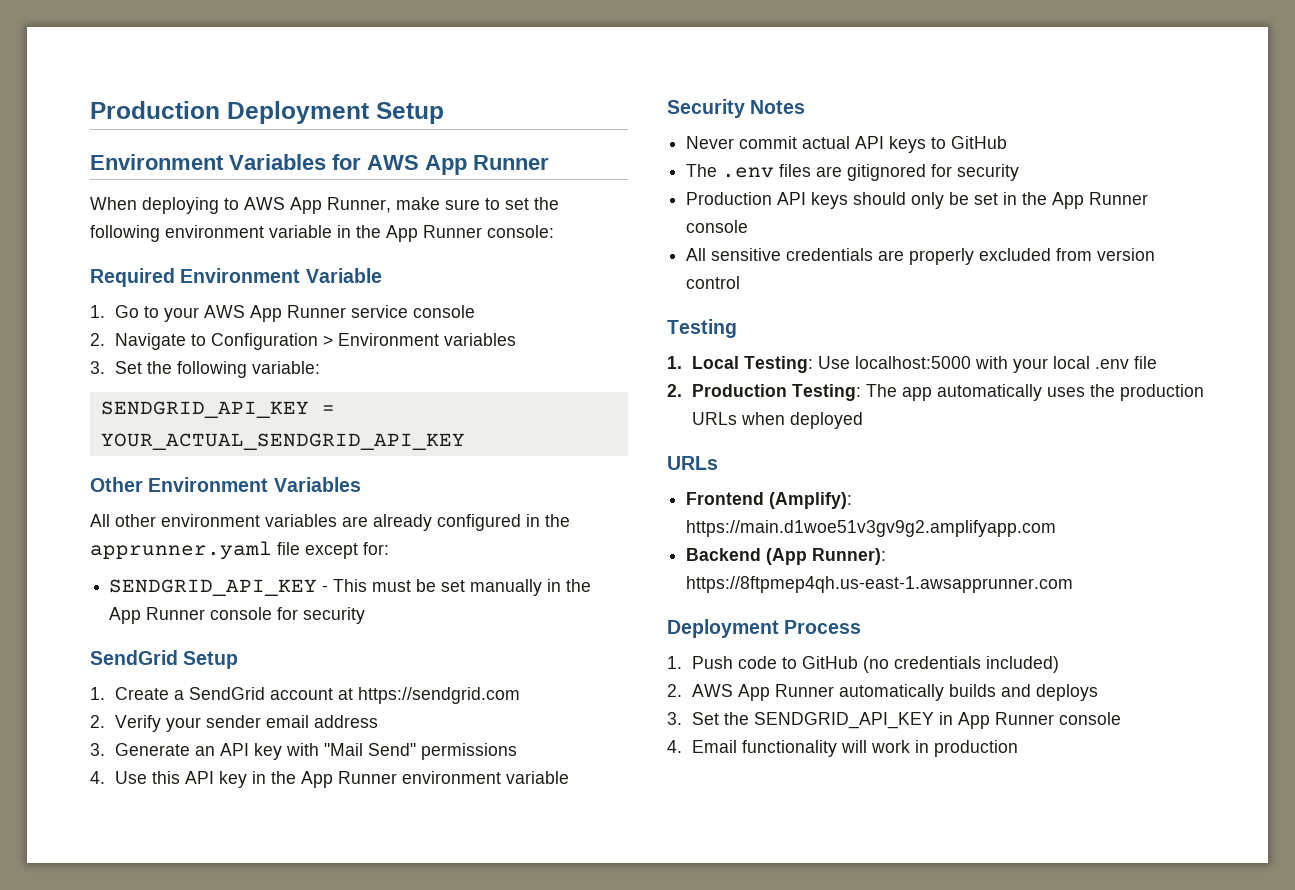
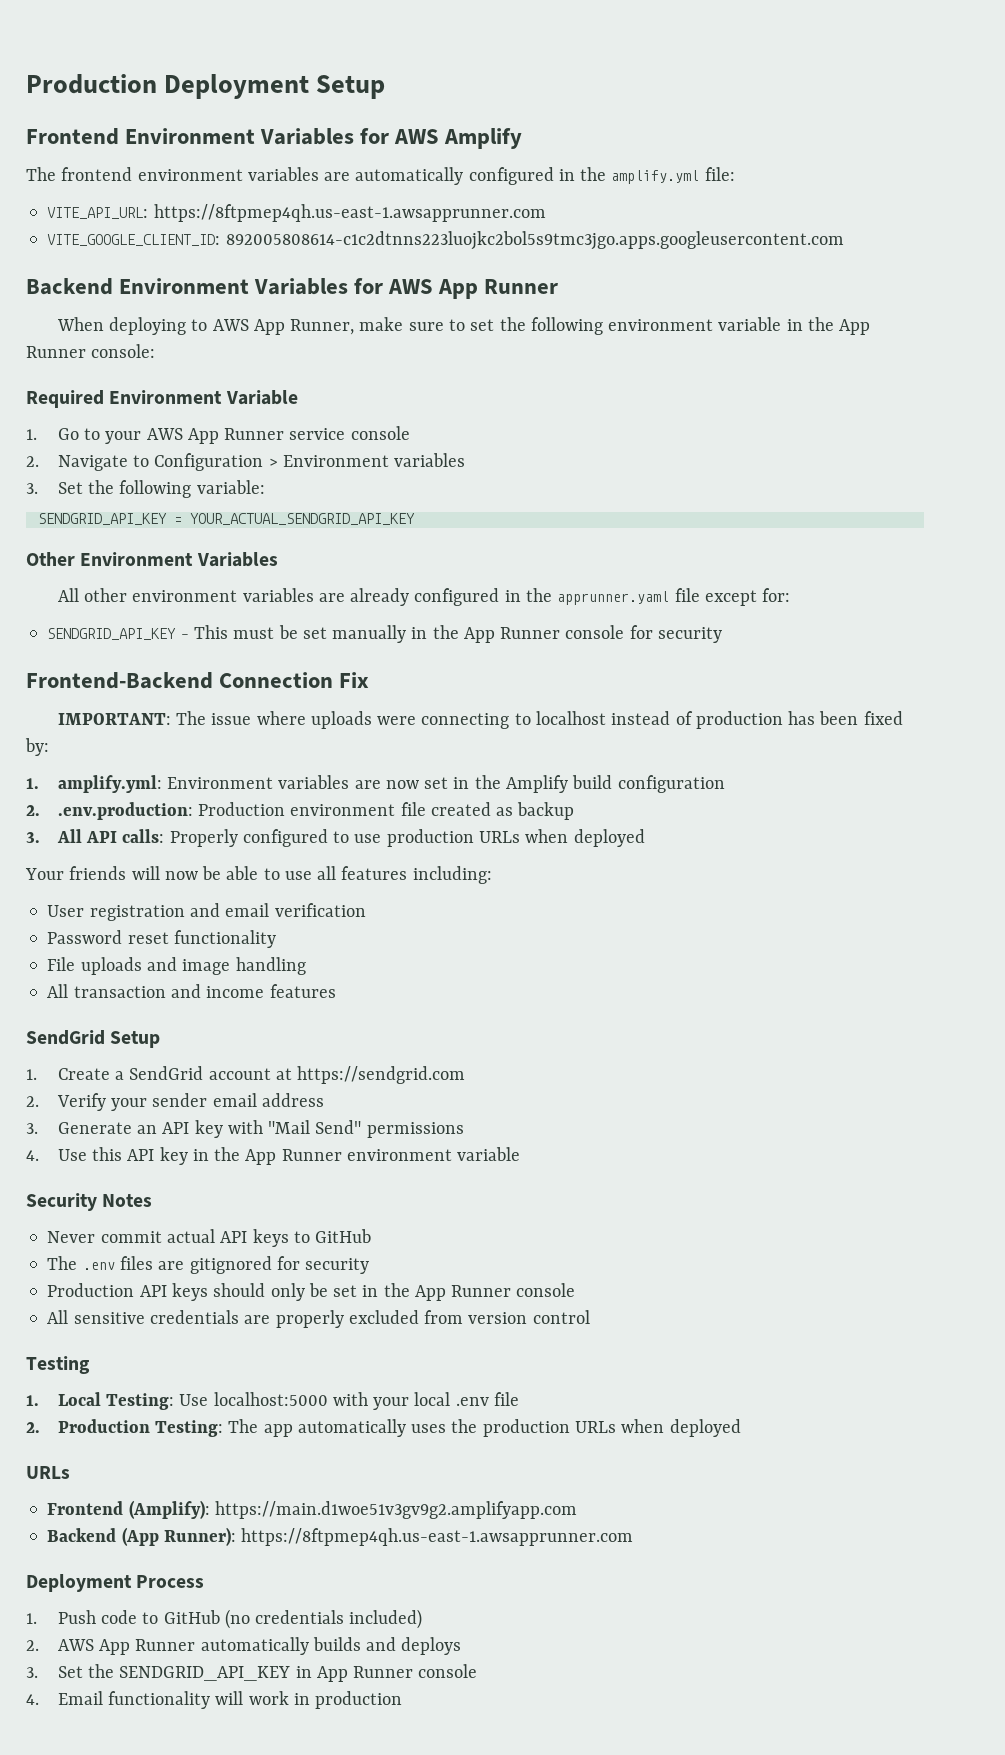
- Environment Variables for AWS App Runner
+ Frontend Environment Variables for AWS Amplify
+ The frontend environment variables are automatically configured in the amplify.yml file:
+ VITE_API_URL: https://8ftpmep4qh.us-east-1.awsapprunner.com
+ VITE_GOOGLE_CLIENT_ID: 892005808614-c1c2dtnns223luojkc2bol5s9tmc3jgo.apps.googleusercontent.com
+ Backend Environment Variables for AWS App Runner
+ Frontend-Backend Connection Fix
+ IMPORTANT: The issue where uploads were connecting to localhost instead of production has been fixed by:
+ 1. amplify.yml: Environment variables are now set in the Amplify build configuration
+ 2. .env.production: Production environment file created as backup
+ 3. All API calls: Properly configured to use production URLs when deployed
+ Your friends will now be able to use all features including:
+ User registration and email verification
+ Password reset functionality
+ File uploads and image handling
+ All transaction and income features

